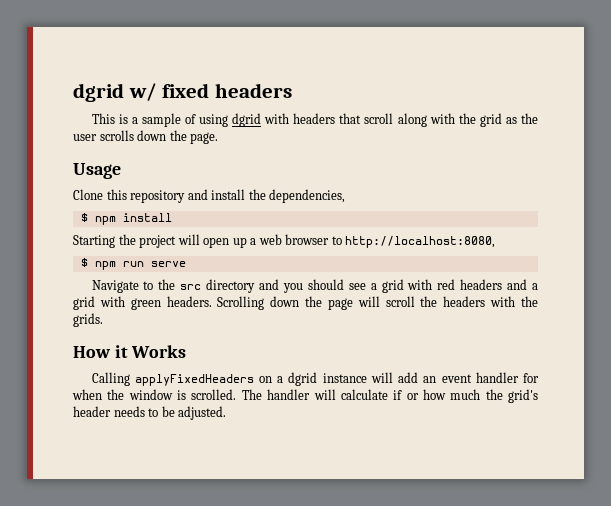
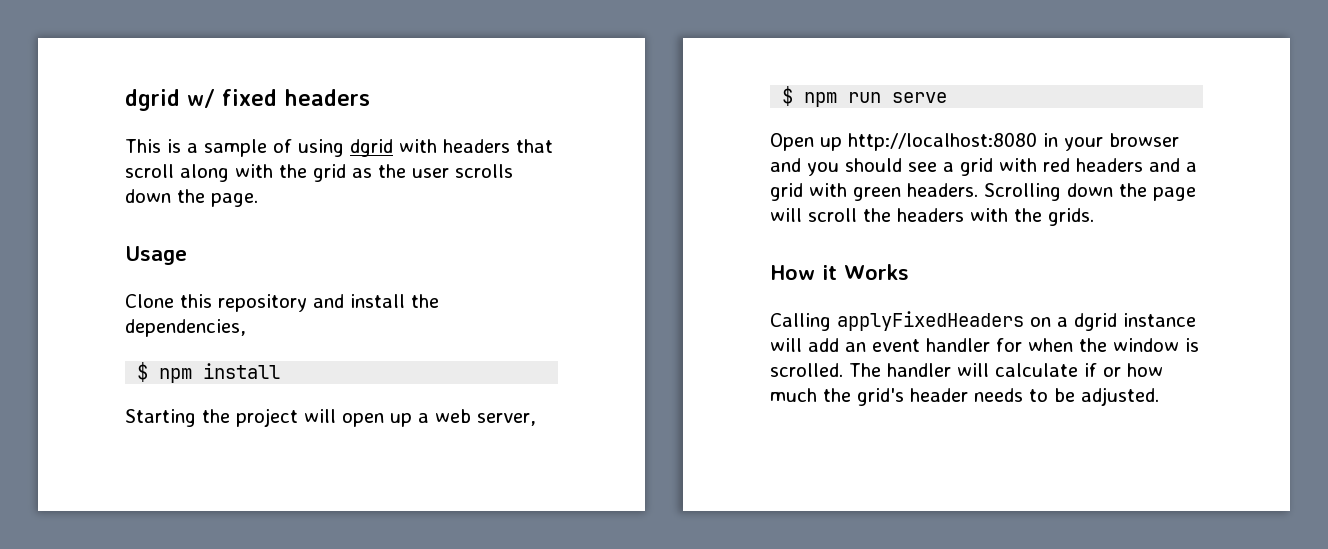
- Starting the project will open up a web browser to http://localhost:8080,
+ Starting the project will open up a web server,
- Navigate to the src directory and you should see a grid with red headers and a grid with green headers.
+ Open up http://localhost:8080 in your browser and you should see a grid with red headers and a grid with green headers.

